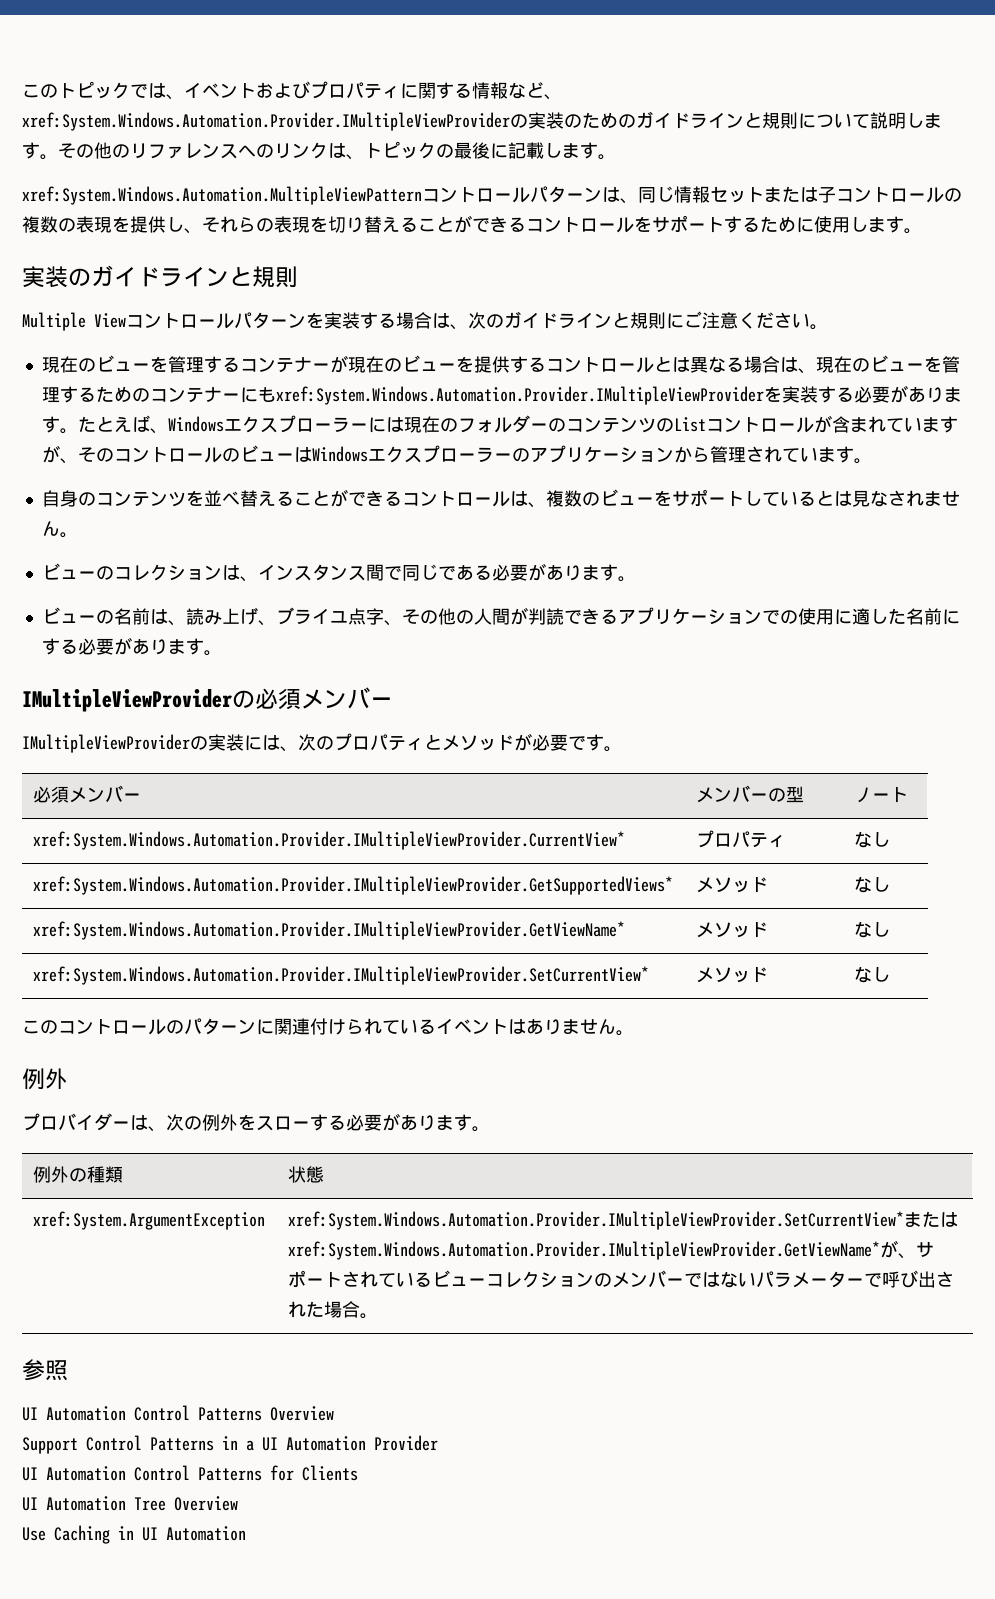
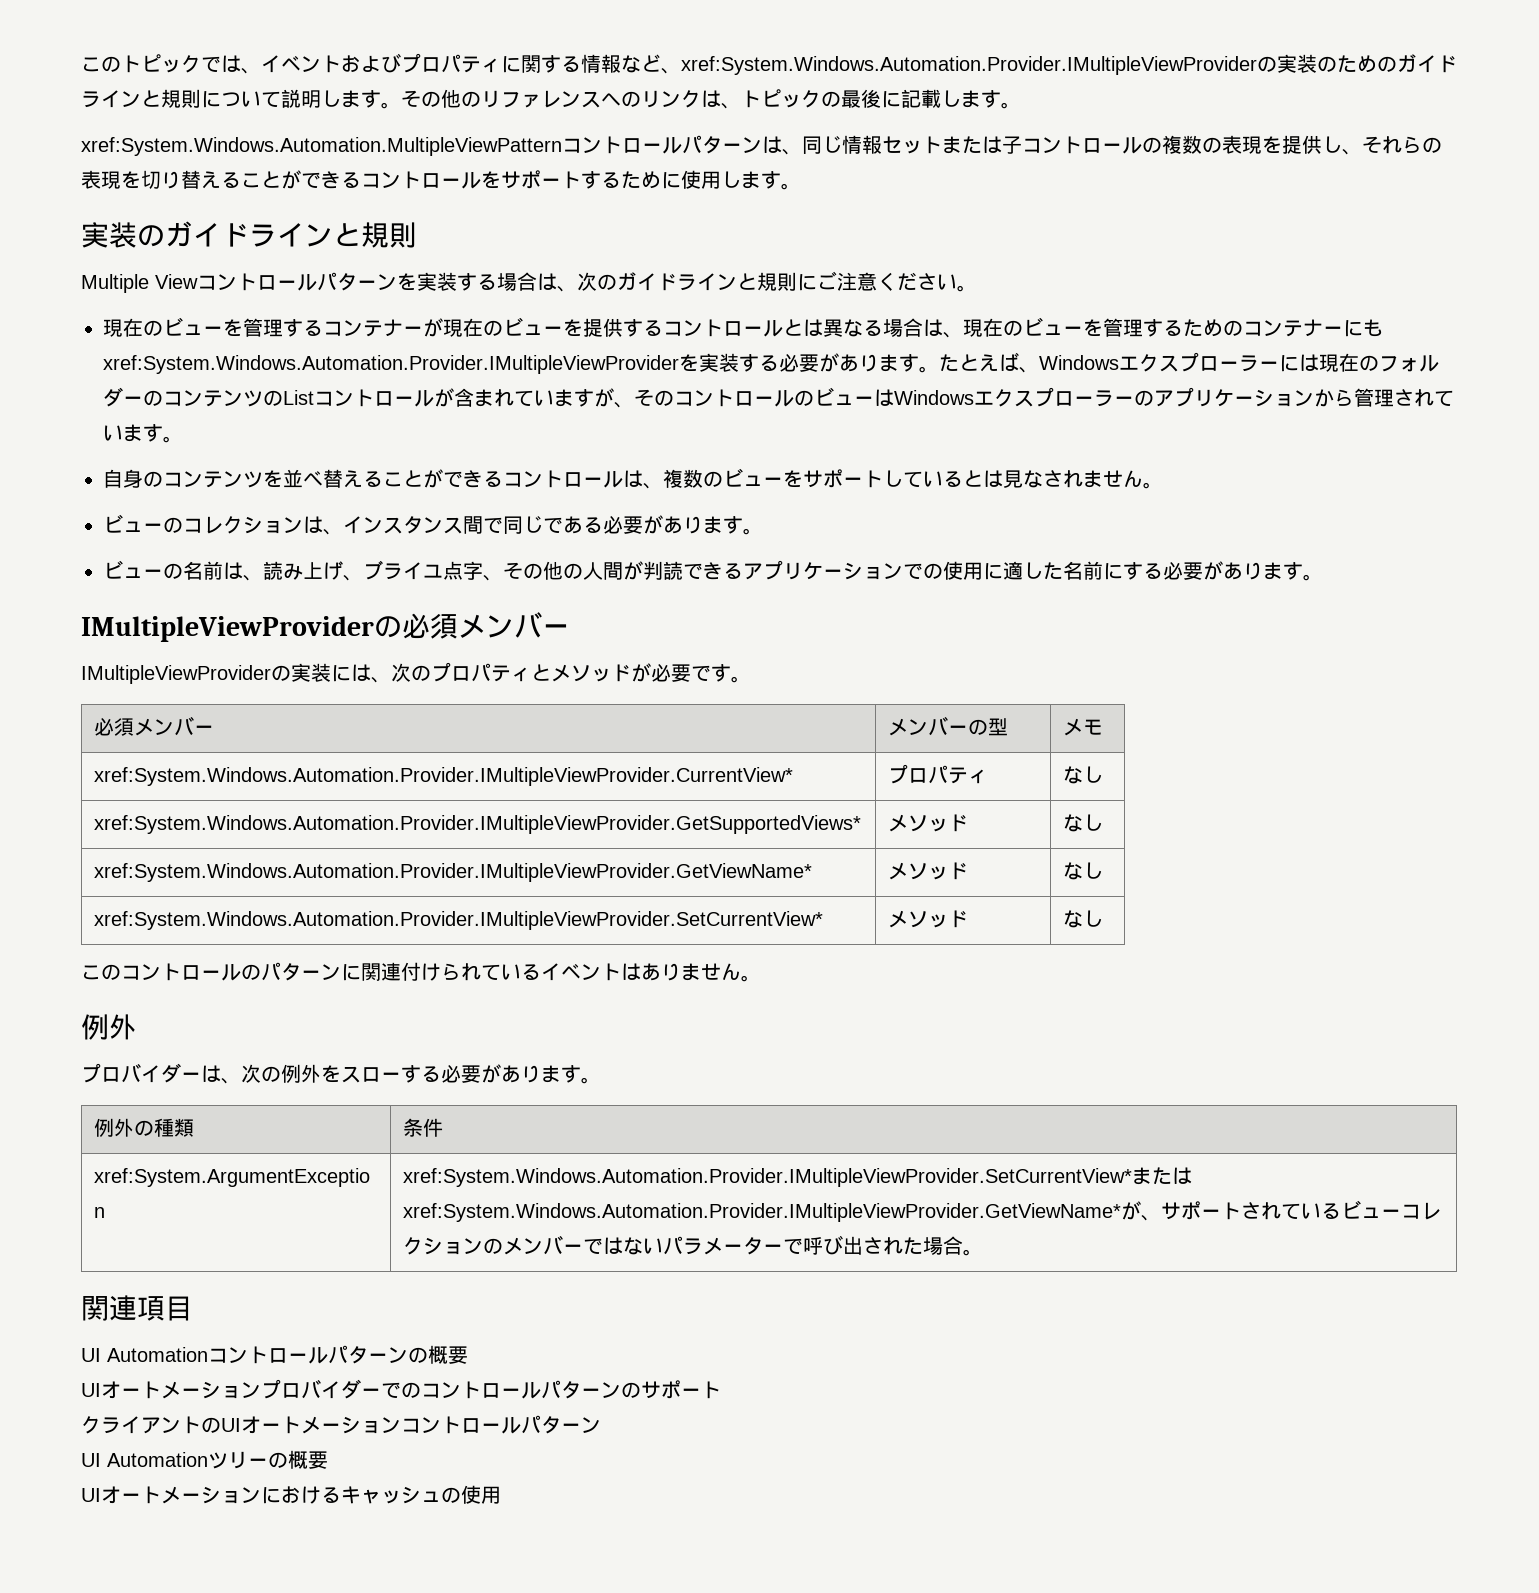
- 必須メンバー | メンバーの型 | ノート
+ 必須メンバー | メンバーの型 | メモ
- 例外の種類 | 状態
+ 例外の種類 | 条件
- 参照
- UI Automation Control Patterns Overview
- Support Control Patterns in a UI Automation Provider
- UI Automation Control Patterns for Clients
- UI Automation Tree Overview
- Use Caching in UI Automation
+ 関連項目
+ UI Automationコントロールパターンの概要
+ UIオートメーションプロバイダーでのコントロールパターンのサポート
+ クライアントのUIオートメーションコントロールパターン
+ UI Automationツリーの概要
+ UIオートメーションにおけるキャッシュの使用

